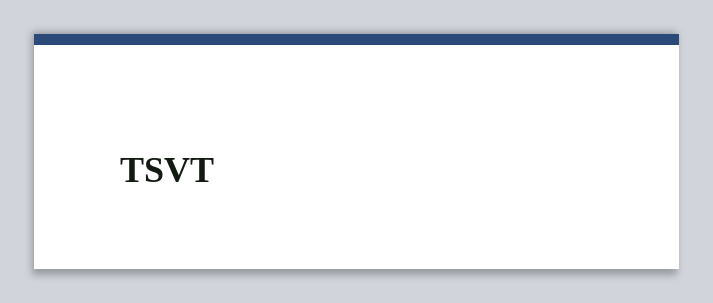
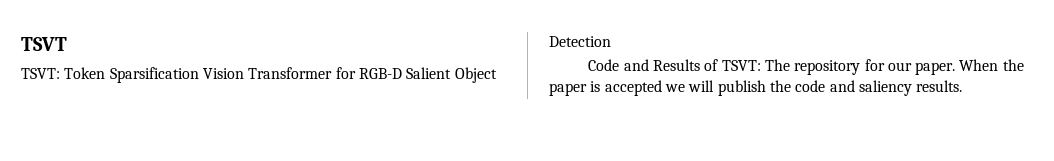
+ TSVT: Token Sparsification Vision Transformer for RGB-D Salient Object Detection
+ Code and Results of TSVT: The repository for our paper. When the paper is accepted we will publish the code and saliency results.

